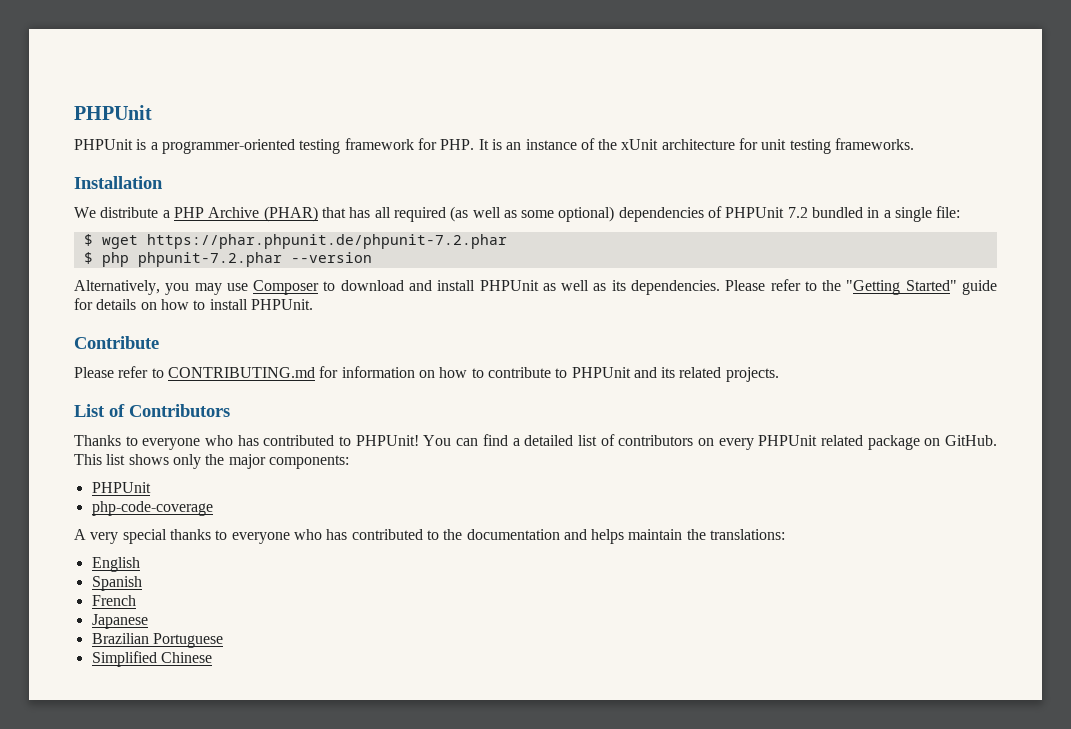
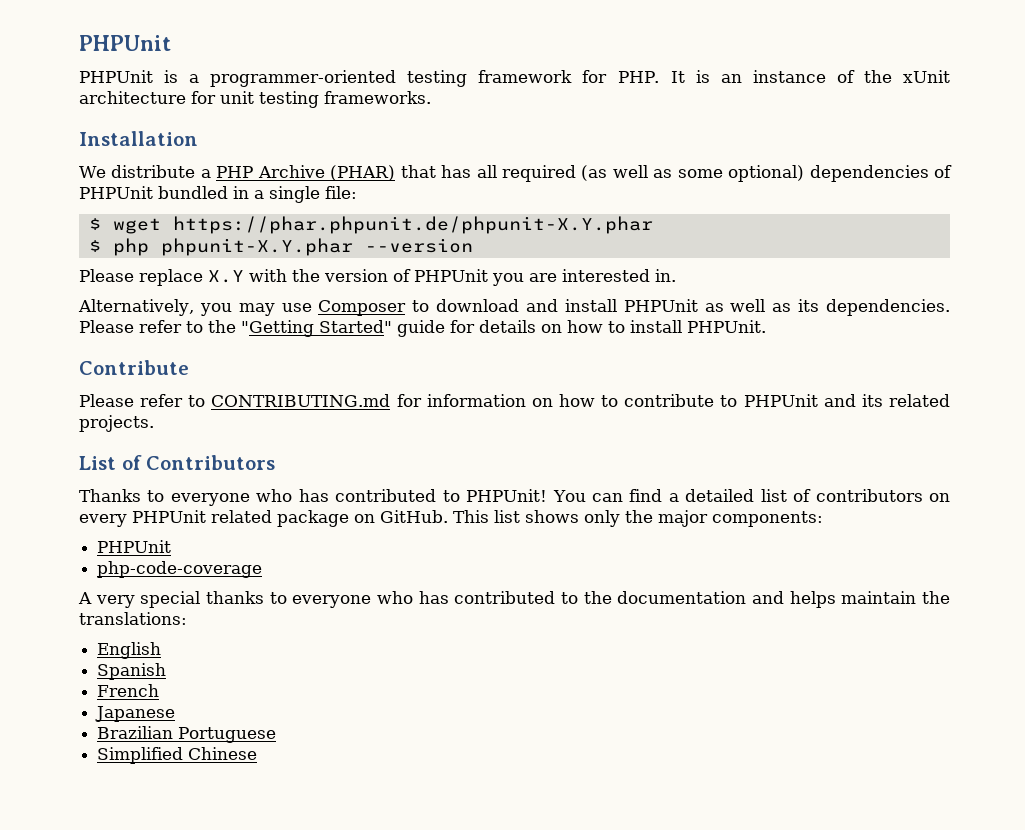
- We distribute a PHP Archive (PHAR) that has all required (as well as some optional) dependencies of PHPUnit 7.2 bundled in a single file:
+ We distribute a PHP Archive (PHAR) that has all required (as well as some optional) dependencies of PHPUnit bundled in a single file:
- $ wget https://phar.phpunit.de/phpunit-7.2.phar
+ $ wget https://phar.phpunit.de/phpunit-X.Y.phar
- $ php phpunit-7.2.phar --version
+ $ php phpunit-X.Y.phar --version
+ Please replace X.Y with the version of PHPUnit you are interested in.

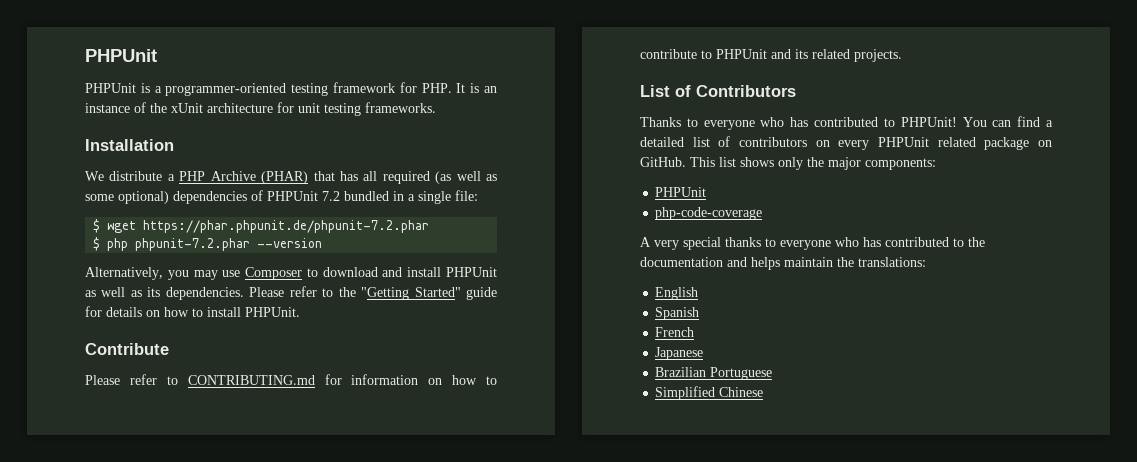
- We distribute a PHP Archive (PHAR) that has all required (as well as some optional) dependencies of PHPUnit bundled in a single file:
+ We distribute a PHP Archive (PHAR) that has all required (as well as some optional) dependencies of PHPUnit 7.2 bundled in a single file:
- $ wget https://phar.phpunit.de/phpunit-X.Y.phar
+ $ wget https://phar.phpunit.de/phpunit-7.2.phar
- $ php phpunit-X.Y.phar --version
+ $ php phpunit-7.2.phar --version
- Please replace X.Y with the version of PHPUnit you are interested in.

